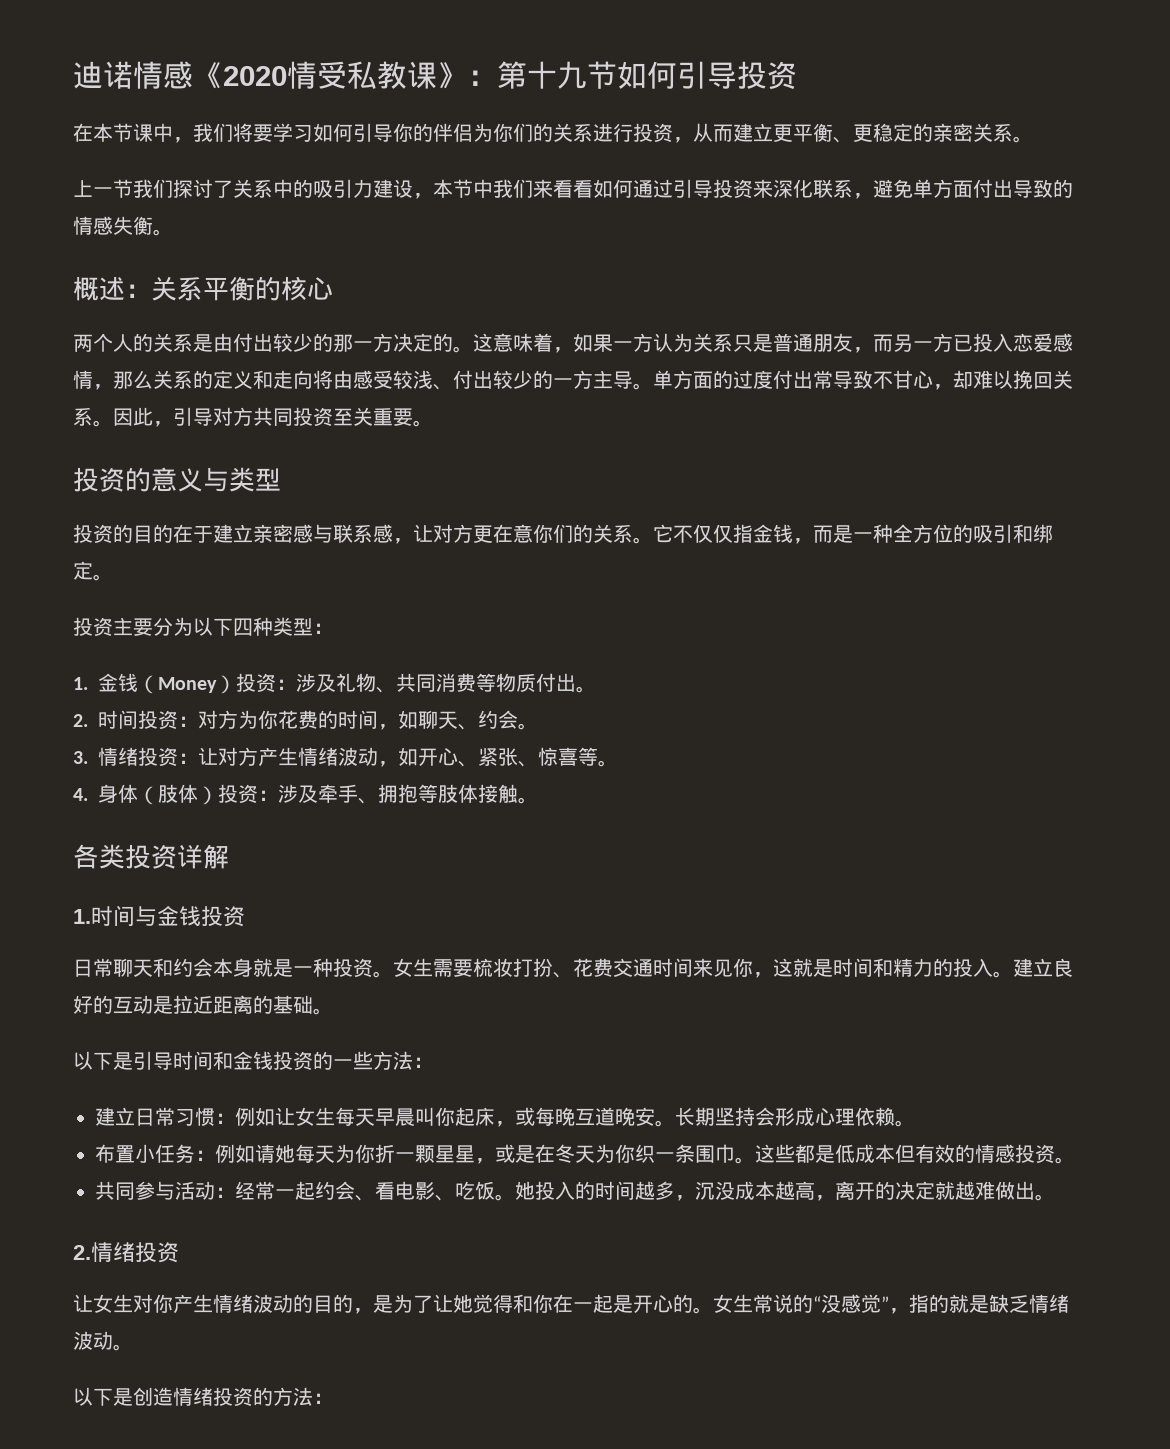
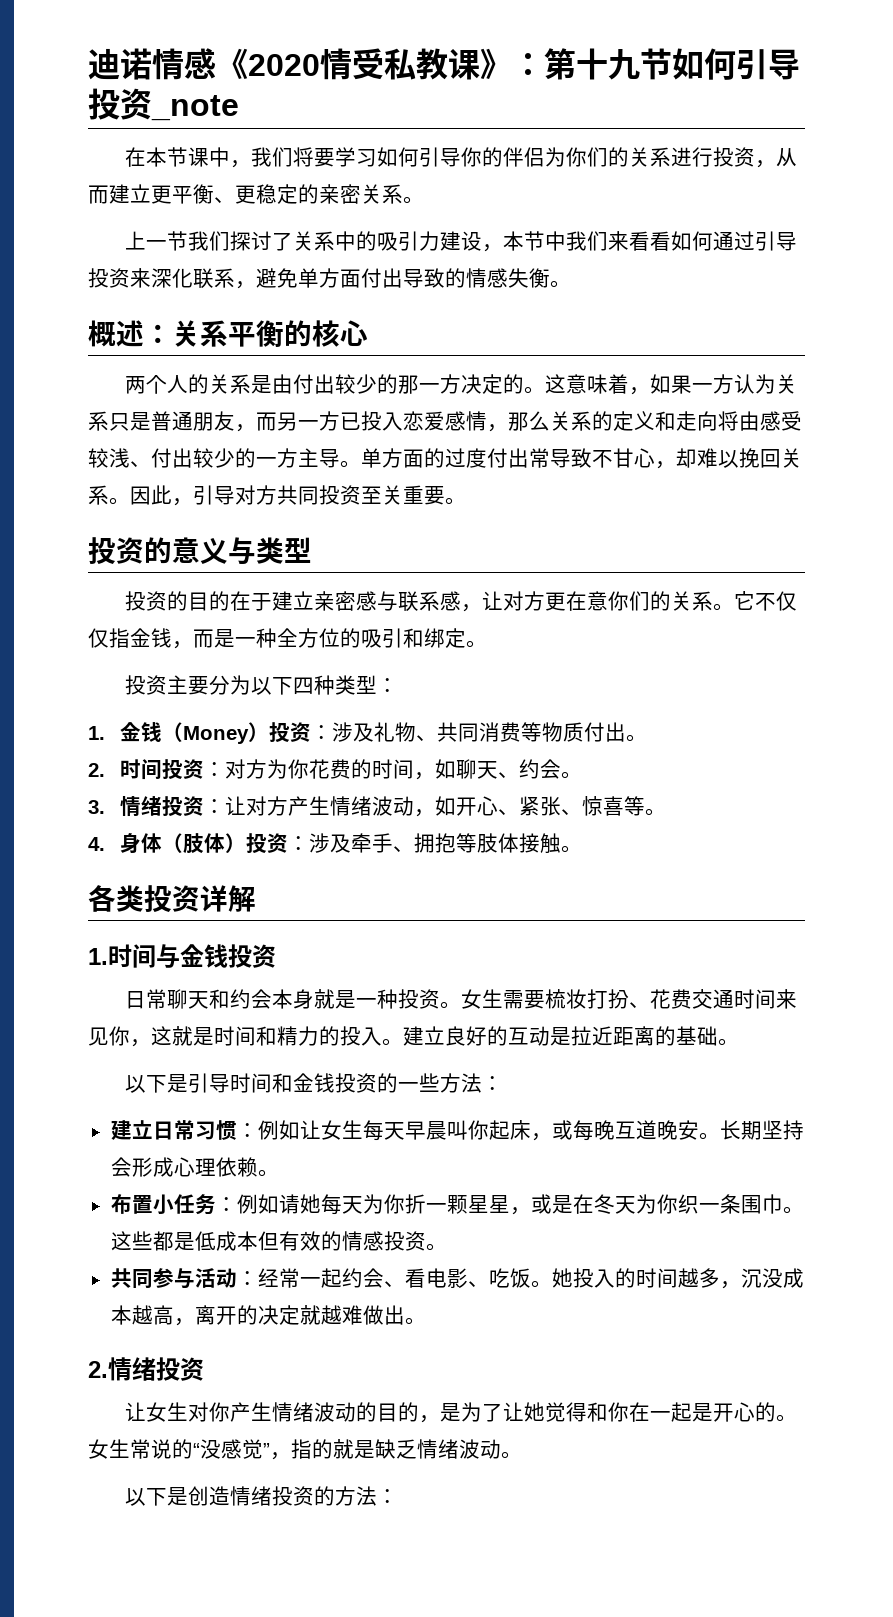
- 迪诺情感《2020情受私教课》：第十九节如何引导投资
+ 迪诺情感《2020情受私教课》：第十九节如何引导投资_note

